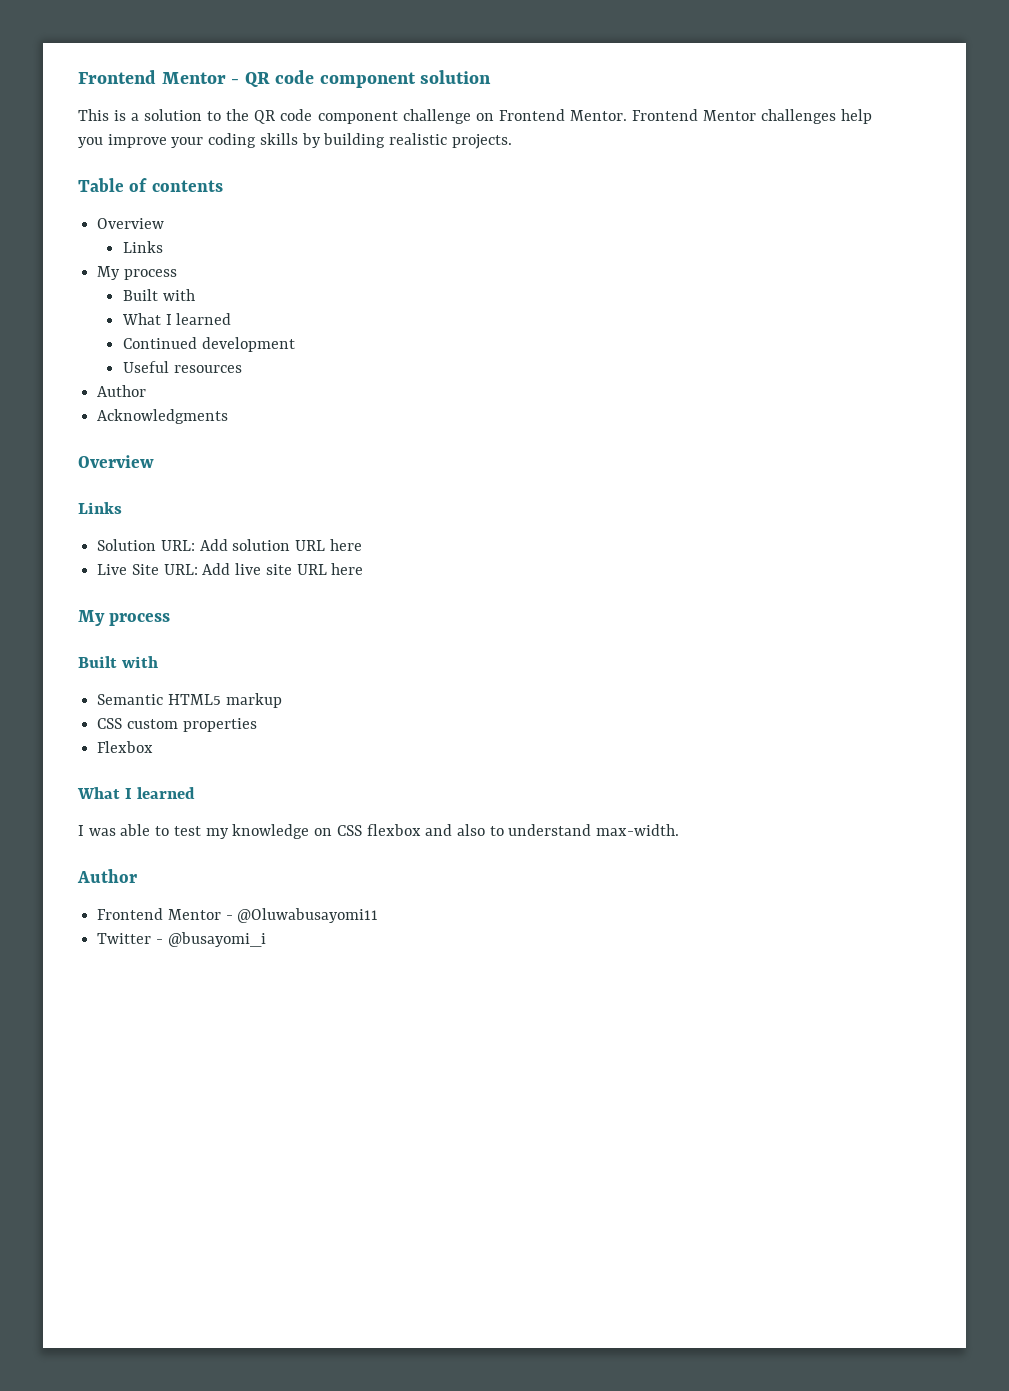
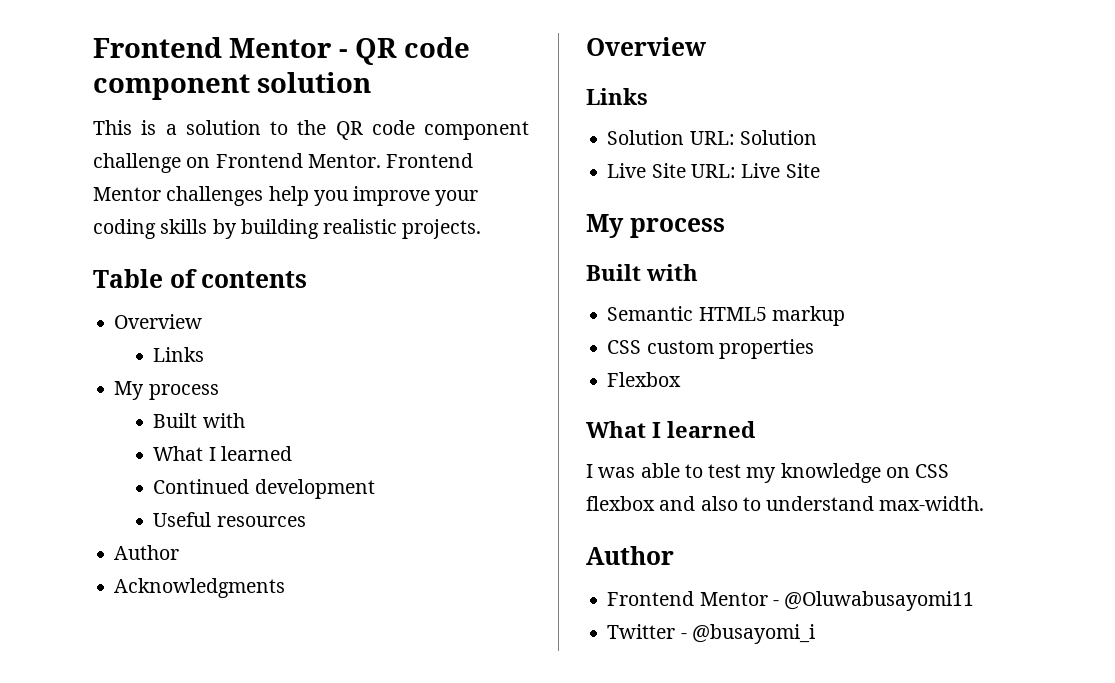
- Solution URL: Add solution URL here
+ Solution URL: Solution
- Live Site URL: Add live site URL here
+ Live Site URL: Live Site

